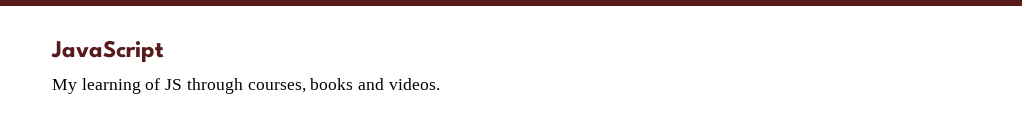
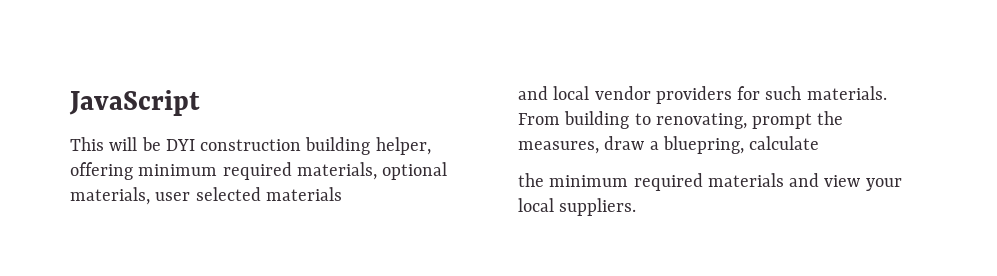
- My learning of JS through courses, books and videos.
+ This will be DYI construction building helper, offering minimum required materials, optional materials, user selected materials
+ and local vendor providers for such materials. From building to renovating, prompt the measures, draw a bluepring, calculate
+ the minimum required materials and view your local suppliers.

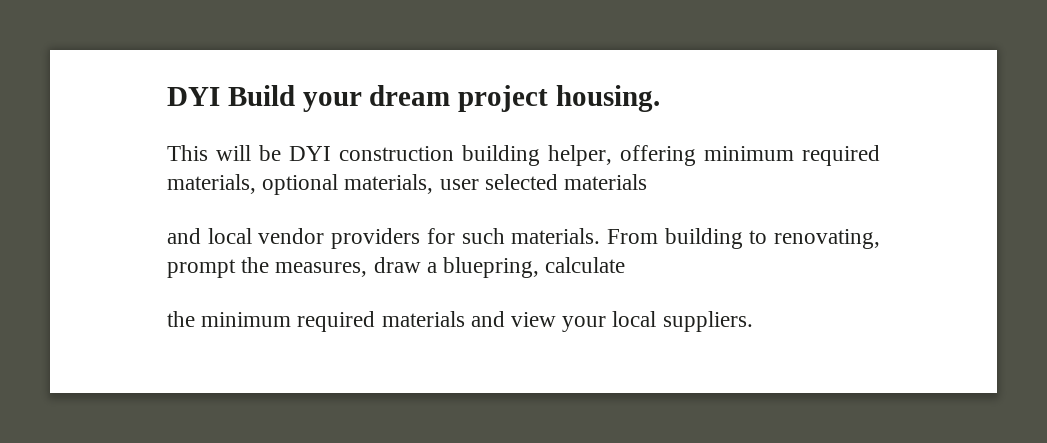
- JavaScript
+ DYI Build your dream project housing.

